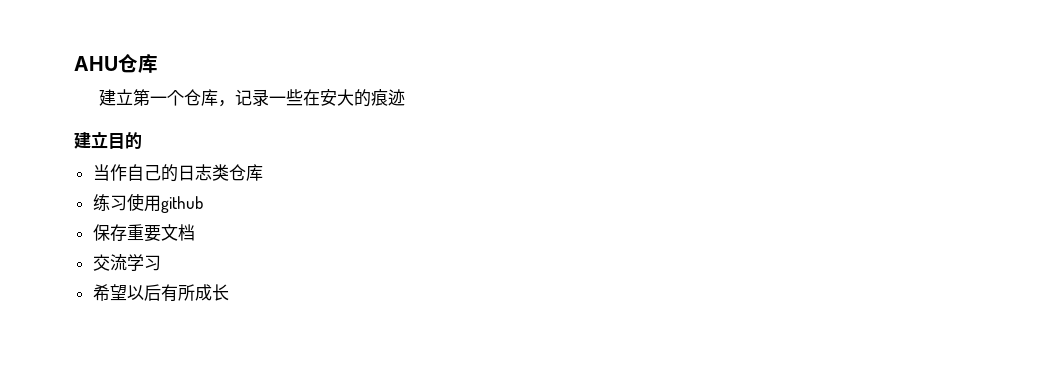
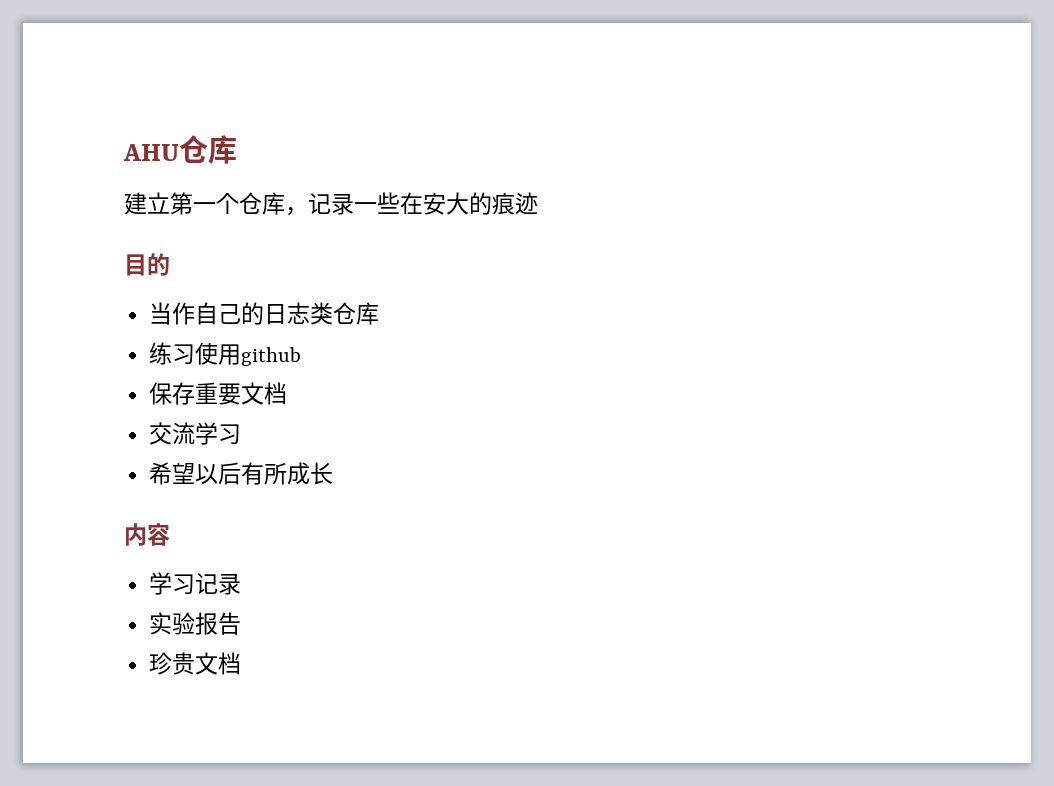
- 建立目的
+ 目的
+ 内容
+ 学习记录
+ 实验报告
+ 珍贵文档

